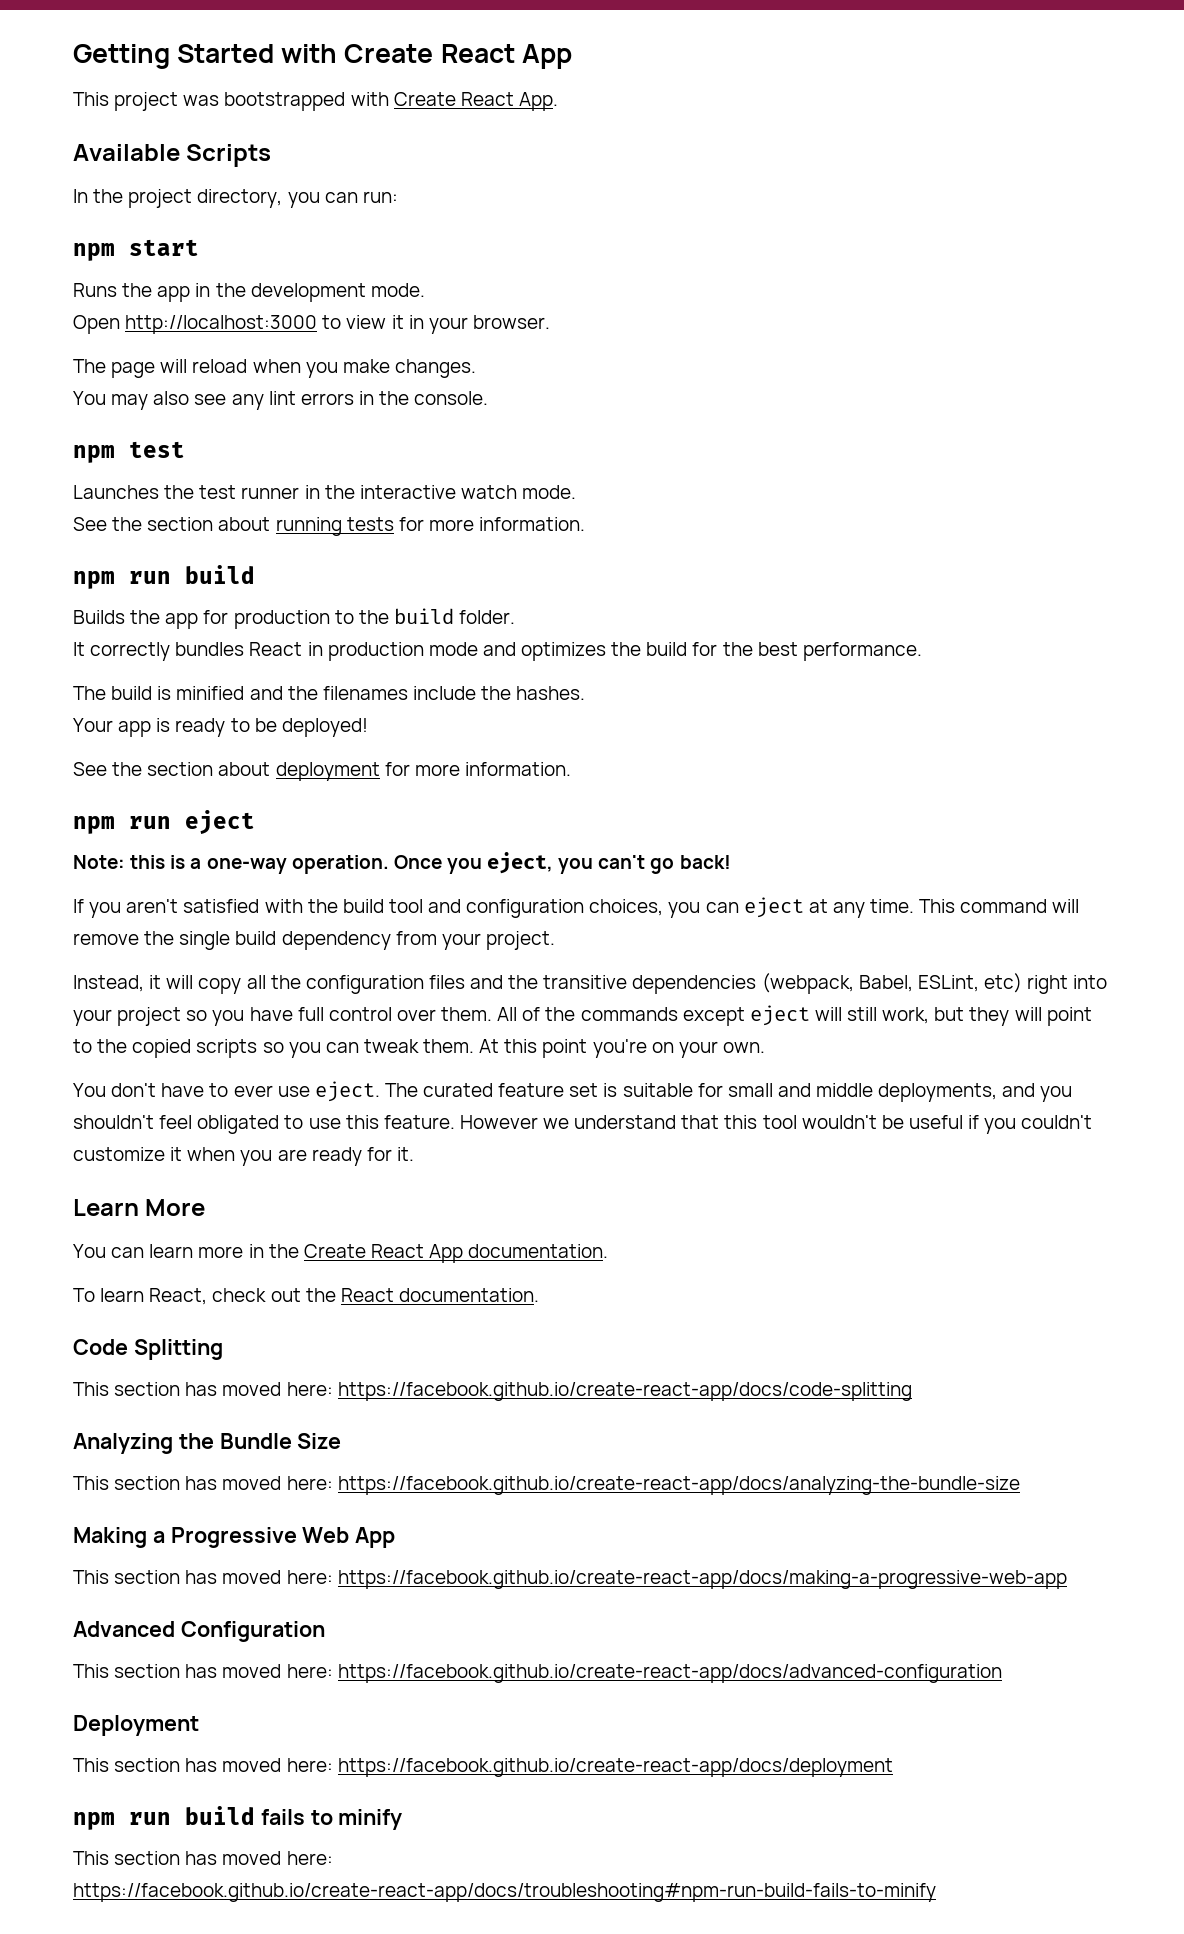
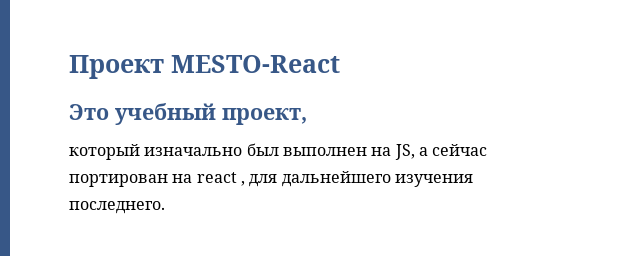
- Getting Started with Create React App
- This project was bootstrapped with Create React App.
- Available Scripts
- In the project directory, you can run:
- npm start
- Runs the app in the development mode.
- Open http://localhost:3000 to view it in your browser.
- The page will reload when you make changes.
- You may also see any lint errors in the console.
- npm test
- Launches the test runner in the interactive watch mode.
- See the section about running tests for more information.
- npm run build
- Builds the app for production to the build folder.
- It correctly bundles React in production mode and optimizes the build for the best performance.
- The build is minified and the filenames include the hashes.
- Your app is ready to be deployed!
- See the section about deployment for more information.
- npm run eject
- Note: this is a one-way operation. Once you eject, you can't go back!
- If you aren't satisfied with the build tool and configuration choices, you can eject at any time. This command will remove the single build dependency from your project.
- Instead, it will copy all the configuration files and the transitive dependencies (webpack, Babel, ESLint, etc) right into your project so you have full control over them. All of the commands except eject will still work, but they will point to the copied scripts so you can tweak them. At this point you're on your own.
- You don't have to ever use eject. The curated feature set is suitable for small and middle deployments, and you shouldn't feel obligated to use this feature. However we understand that this tool wouldn't be useful if you couldn't customize it when you are ready for it.
- Learn More
- You can learn more in the Create React App documentation.
- To learn React, check out the React documentation.
- Code Splitting
- This section has moved here: https://facebook.github.io/create-react-app/docs/code-splitting
- Analyzing the Bundle Size
- This section has moved here: https://facebook.github.io/create-react-app/docs/analyzing-the-bundle-size
- Making a Progressive Web App
- This section has moved here: https://facebook.github.io/create-react-app/docs/making-a-progressive-web-app
- Advanced Configuration
- This section has moved here: https://facebook.github.io/create-react-app/docs/advanced-configuration
- Deployment
- This section has moved here: https://facebook.github.io/create-react-app/docs/deployment
- npm run build fails to minify
- This section has moved here: https://facebook.github.io/create-react-app/docs/troubleshooting#npm-run-build-fails-to-minify
+ Проект MESTO-React
+ Это учебный проект,
+ который изначально был выполнен на JS, а сейчас портирован на react , для дальнейшего изучения последнего.

